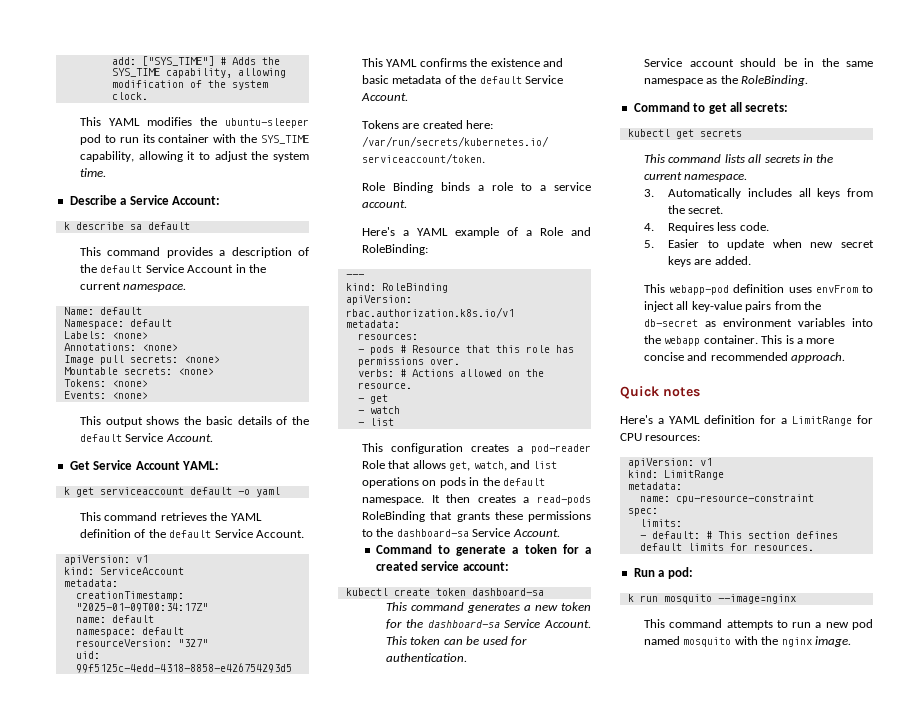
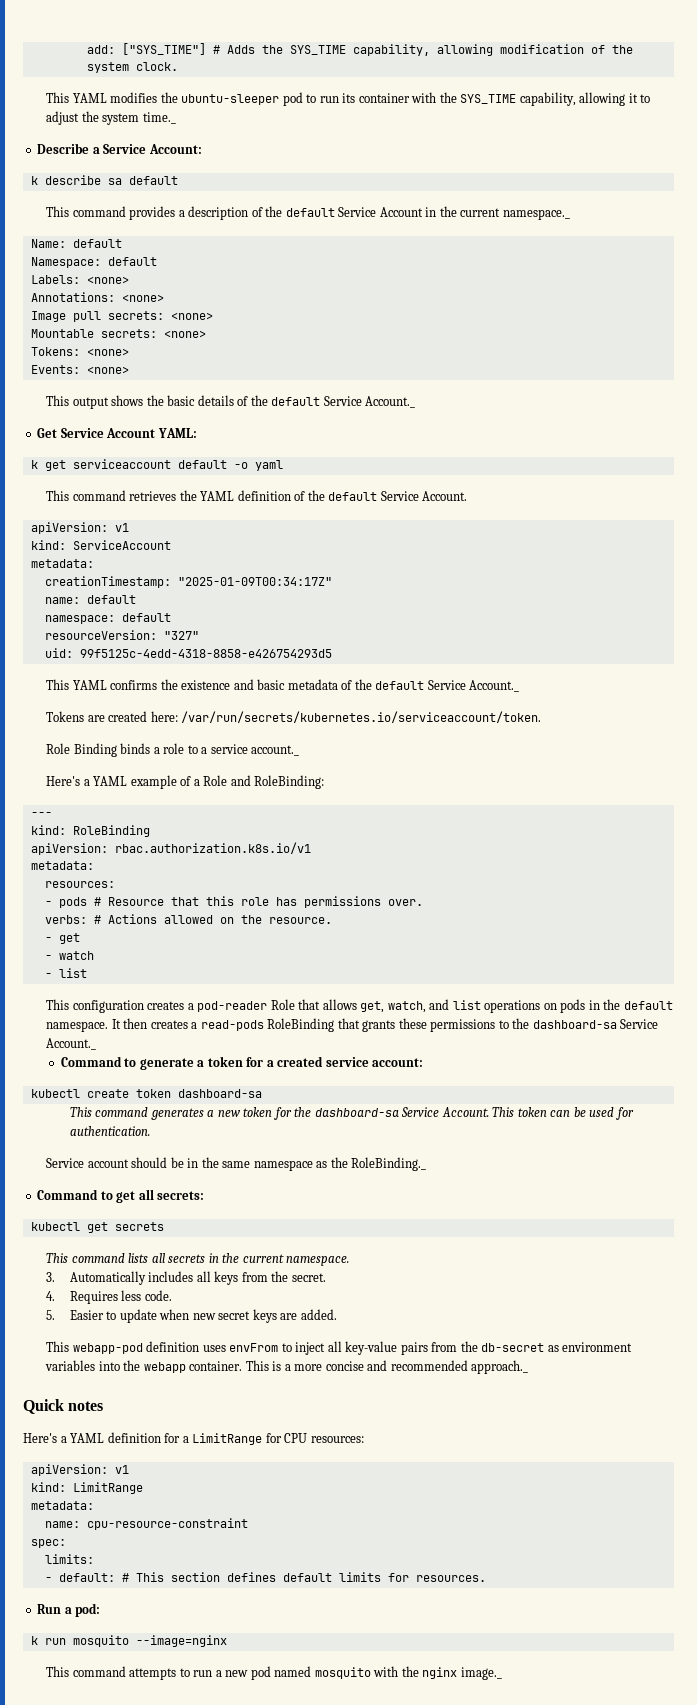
- This YAML modifies the ubuntu-sleeper pod to run its container with the SYS_TIME capability, allowing it to adjust the system time.
+ This YAML modifies the ubuntu-sleeper pod to run its container with the SYS_TIME capability, allowing it to adjust the system time._
- This command provides a description of the default Service Account in the current namespace.
+ This command provides a description of the default Service Account in the current namespace._
- This output shows the basic details of the default Service Account.
+ This output shows the basic details of the default Service Account._
- This YAML confirms the existence and basic metadata of the default Service Account.
+ This YAML confirms the existence and basic metadata of the default Service Account._
- Role Binding binds a role to a service account.
+ Role Binding binds a role to a service account._
- It then creates a read-pods RoleBinding that grants these permissions to the dashboard-sa Service Account.
+ It then creates a read-pods RoleBinding that grants these permissions to the dashboard-sa Service Account._
- Service account should be in the same namespace as the RoleBinding.
+ Service account should be in the same namespace as the RoleBinding._
- This is a more concise and recommended approach.
+ This is a more concise and recommended approach._
- This command attempts to run a new pod named mosquito with the nginx image.
+ This command attempts to run a new pod named mosquito with the nginx image._

